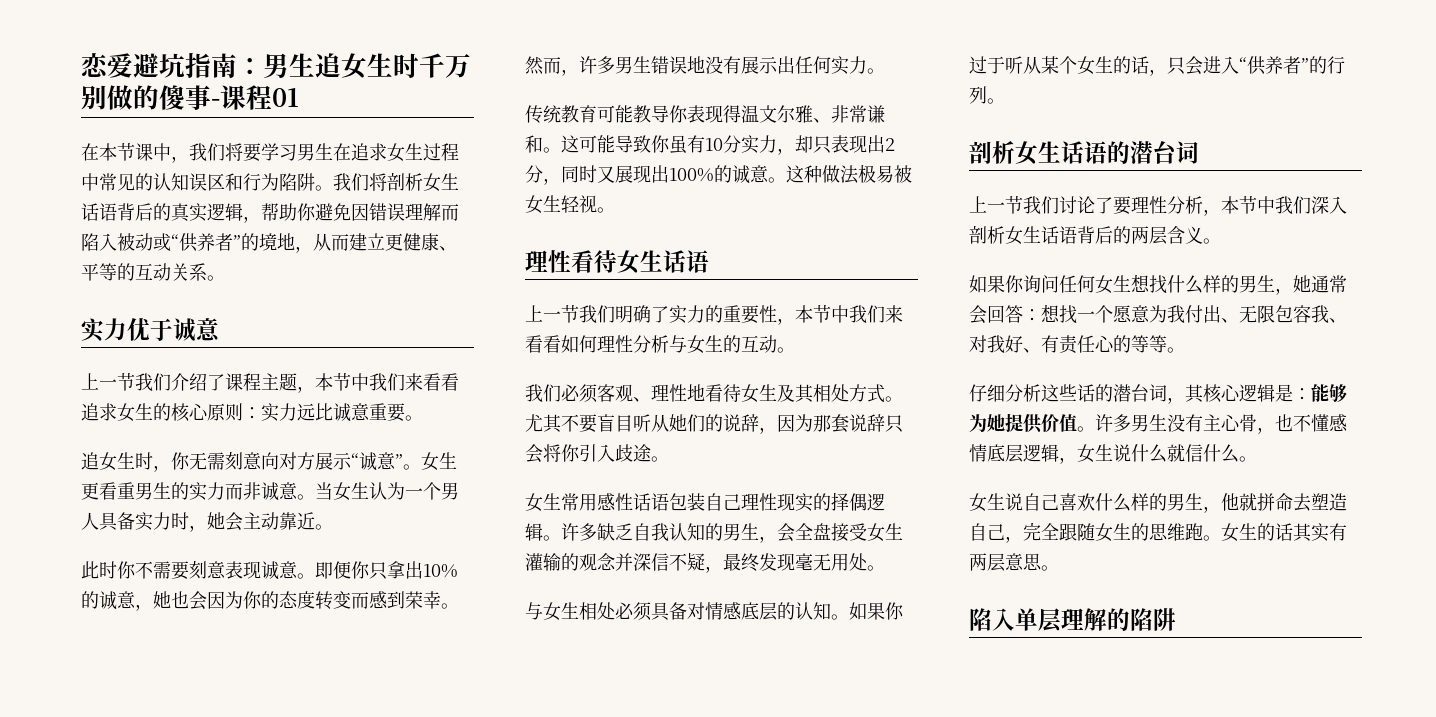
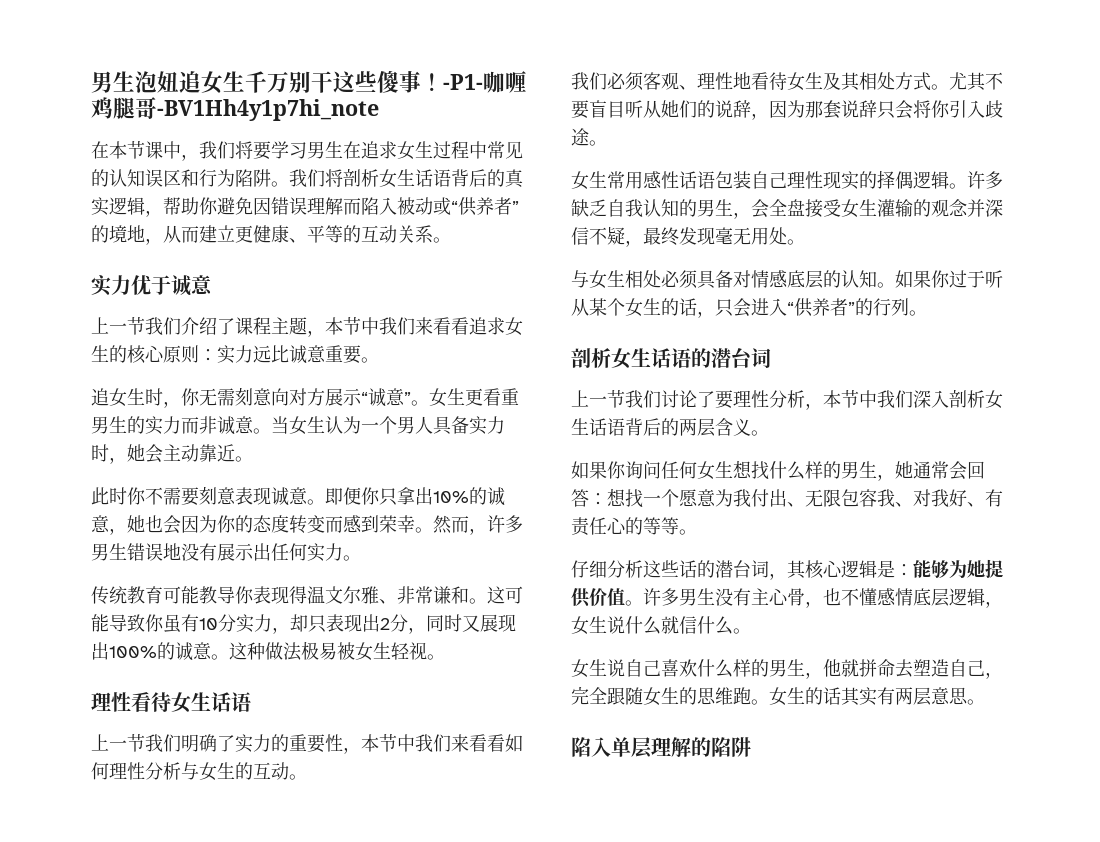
- 恋爱避坑指南：男生追女生时千万别做的傻事-课程01
+ 男生泡妞追女生千万别干这些傻事！-P1-咖喱鸡腿哥-BV1Hh4y1p7hi_note

